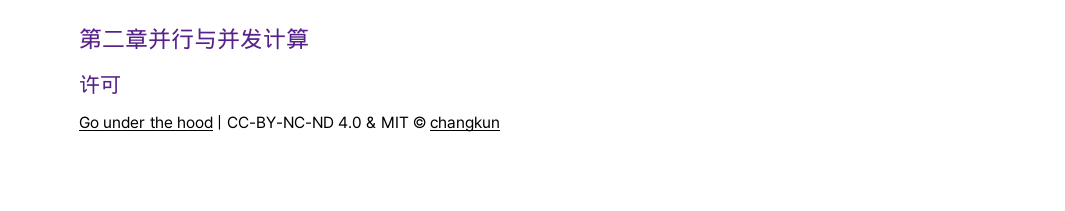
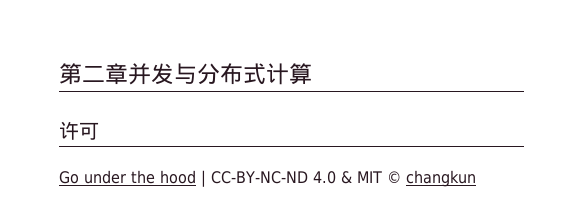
- 第二章并行与并发计算
+ 第二章并发与分布式计算

